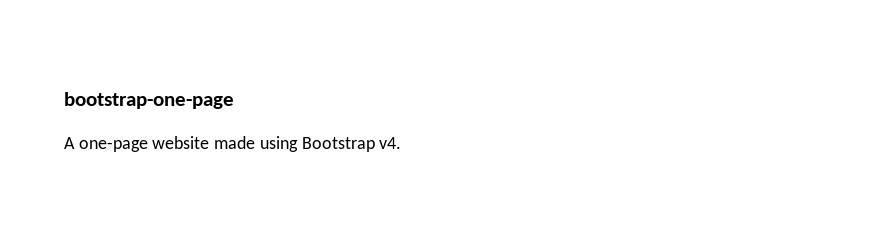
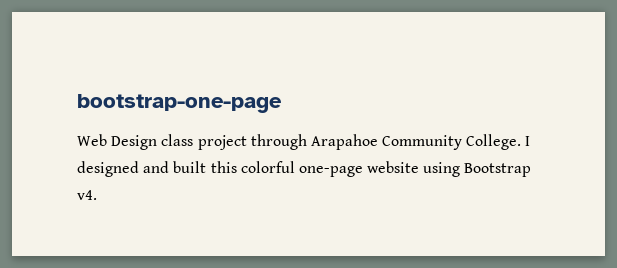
- A one-page website made using Bootstrap v4.
+ Web Design class project through Arapahoe Community College. I designed and built this colorful one-page website using Bootstrap v4.

